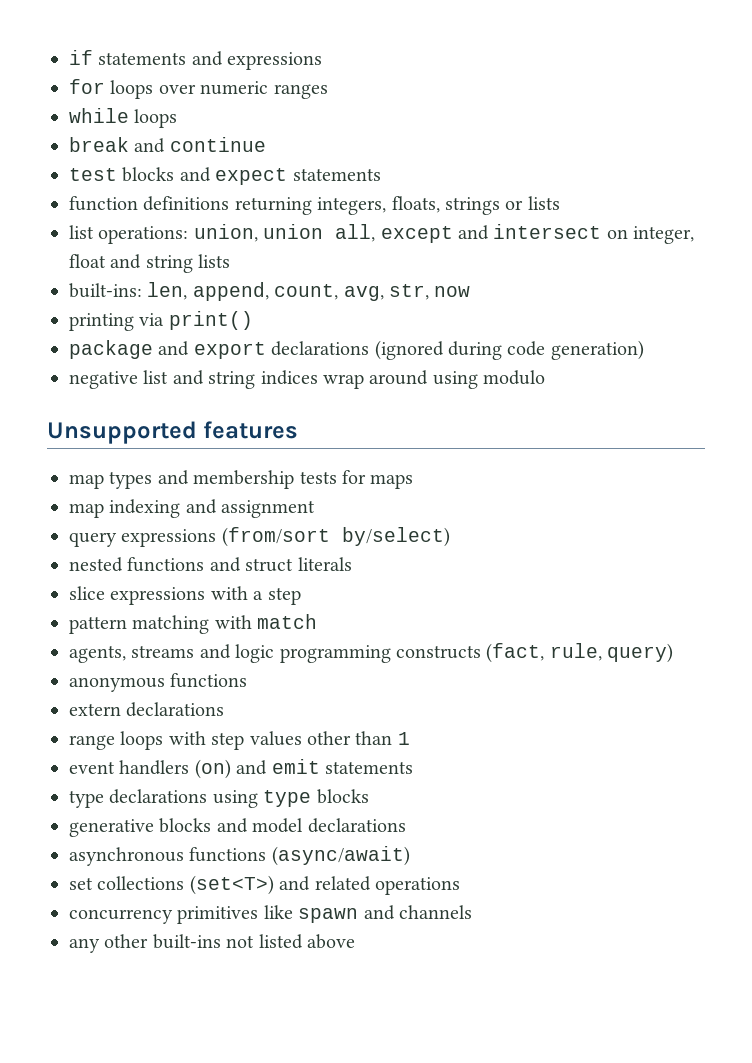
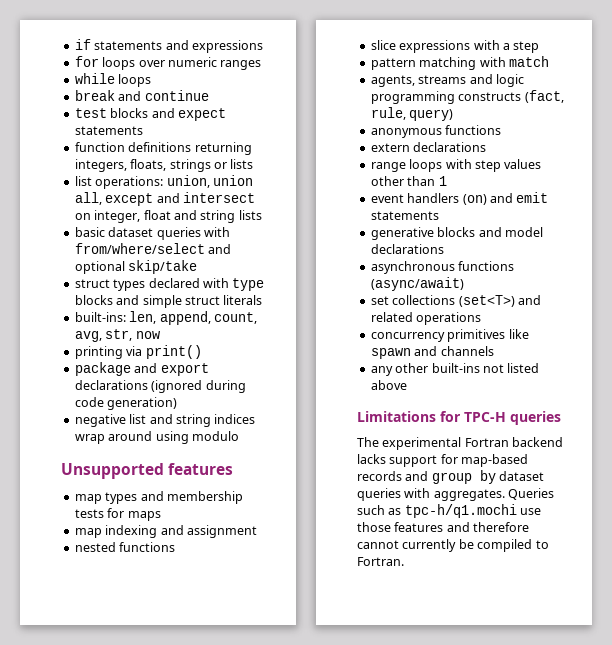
+ basic dataset queries with from/where/select and optional skip/take
+ struct types declared with type blocks and simple struct literals
- query expressions (from/sort by/select)
- nested functions and struct literals
+ nested functions
- type declarations using type blocks
+ Limitations for TPC-H queries
+ The experimental Fortran backend lacks support for map-based records and group by dataset queries with aggregates. Queries such as tpc-h/q1.mochi use those features and therefore cannot currently be compiled to Fortran.

